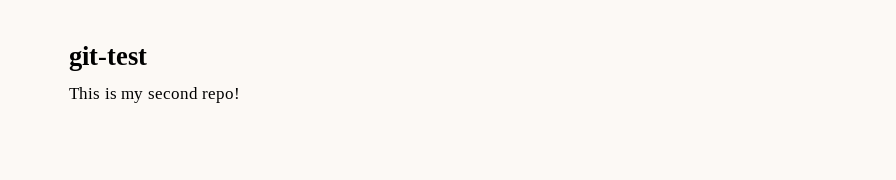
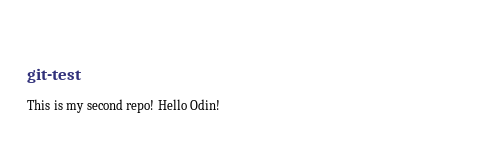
+ Hello Odin!

